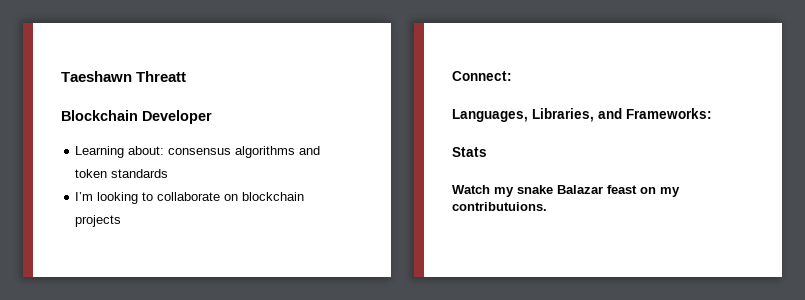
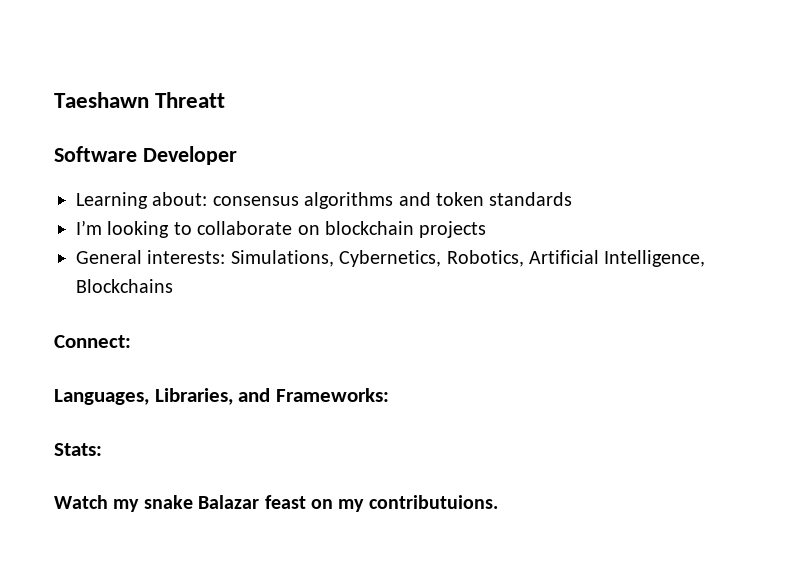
- Blockchain Developer
+ Software Developer
+ General interests: Simulations, Cybernetics, Robotics, Artificial Intelligence, Blockchains
- Stats
+ Stats:

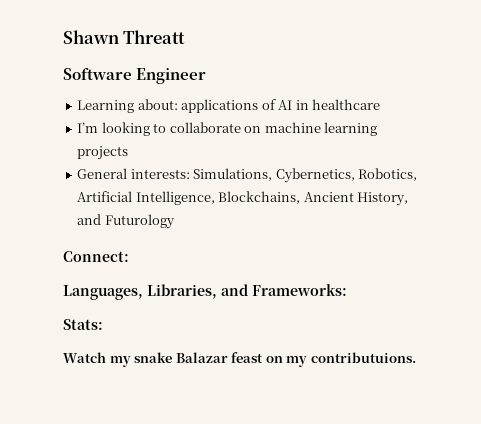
- Taeshawn Threatt
+ Shawn Threatt
- Software Developer
+ Software Engineer
- Learning about: consensus algorithms and token standards
+ Learning about: applications of AI in healthcare
- I’m looking to collaborate on blockchain projects
+ I’m looking to collaborate on machine learning projects
- General interests: Simulations, Cybernetics, Robotics, Artificial Intelligence, Blockchains
+ General interests: Simulations, Cybernetics, Robotics, Artificial Intelligence, Blockchains, Ancient History, and Futurology

